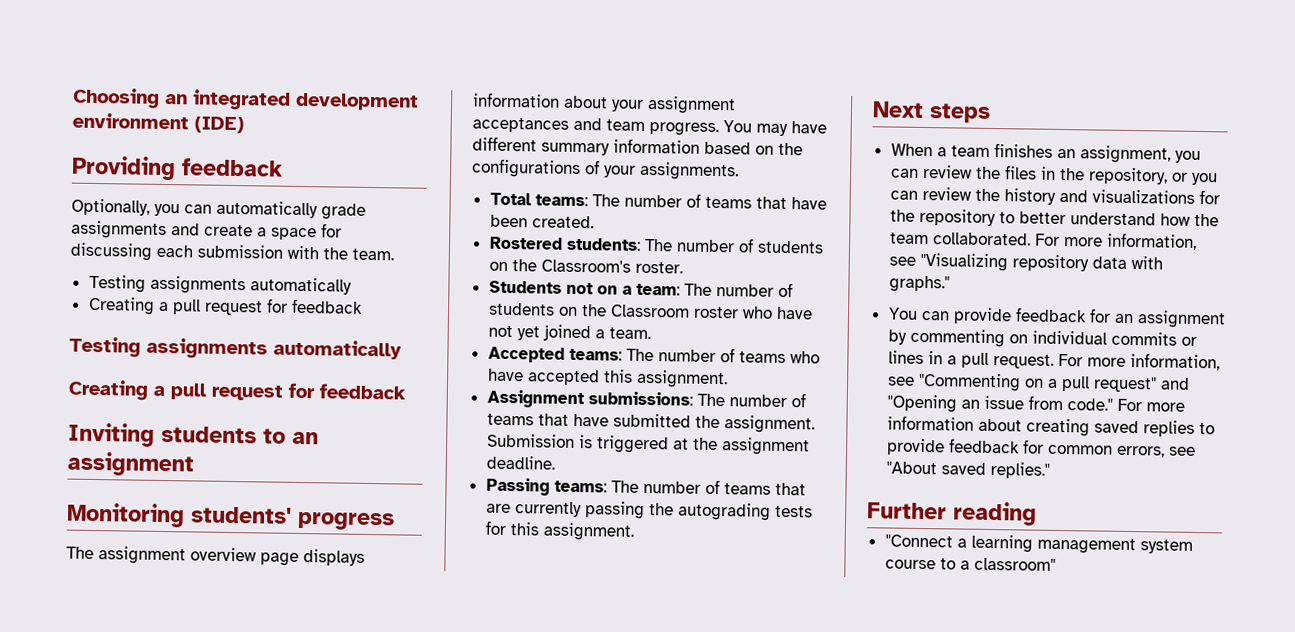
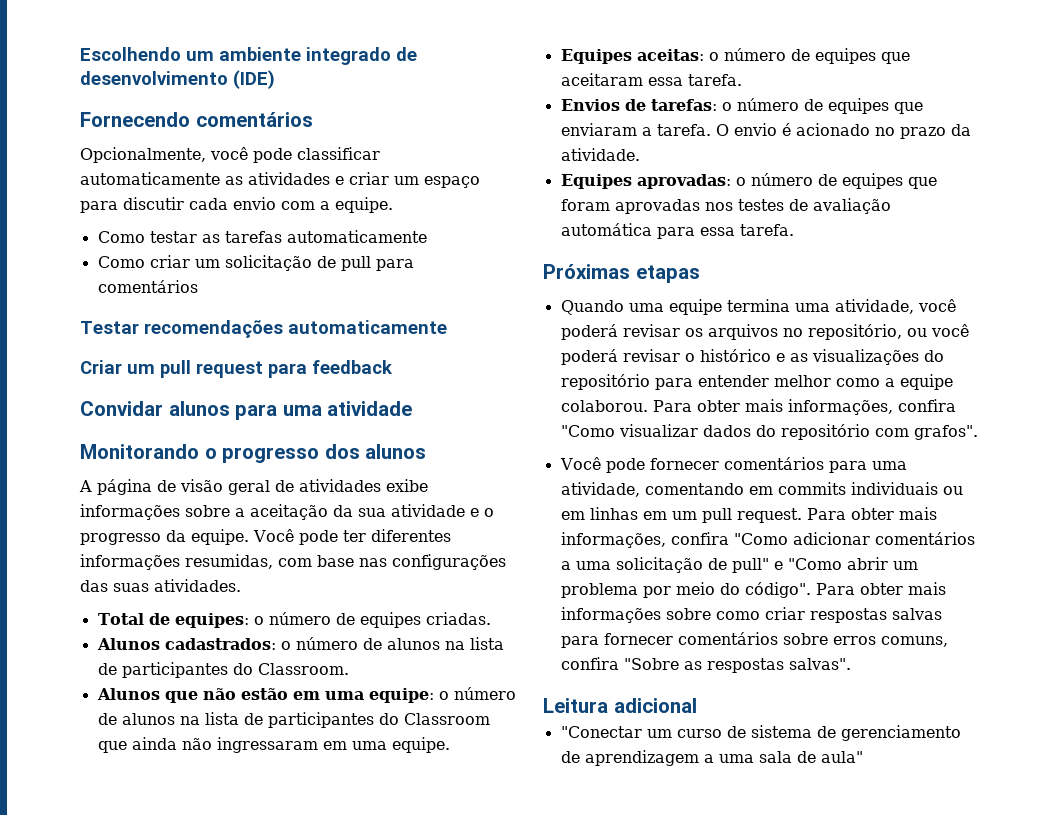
- Choosing an integrated development environment (IDE)
- Providing feedback
- Optionally, you can automatically grade assignments and create a space for discussing each submission with the team.
- Testing assignments automatically
- Creating a pull request for feedback
- Testing assignments automatically
- Creating a pull request for feedback
- Inviting students to an assignment
- Monitoring students' progress
- The assignment overview page displays information about your assignment acceptances and team progress. You may have different summary information based on the configurations of your assignments.
- Total teams: The number of teams that have been created.
- Rostered students: The number of students on the Classroom's roster.
- Students not on a team: The number of students on the Classroom roster who have not yet joined a team.
- Accepted teams: The number of teams who have accepted this assignment.
- Assignment submissions: The number of teams that have submitted the assignment. Submission is triggered at the assignment deadline.
- Passing teams: The number of teams that are currently passing the autograding tests for this assignment.
- Next steps
- When a team finishes an assignment, you can review the files in the repository, or you can review the history and visualizations for the repository to better understand how the team collaborated. For more information, see "Visualizing repository data with graphs."
- You can provide feedback for an assignment by commenting on individual commits or lines in a pull request. For more information, see "Commenting on a pull request" and "Opening an issue from code." For more information about creating saved replies to provide feedback for common errors, see "About saved replies."
- Further reading
- "Connect a learning management system course to a classroom"
+ Escolhendo um ambiente integrado de desenvolvimento (IDE)
+ Fornecendo comentários
+ Opcionalmente, você pode classificar automaticamente as atividades e criar um espaço para discutir cada envio com a equipe.
+ Como testar as tarefas automaticamente
+ Como criar um solicitação de pull para comentários
+ Testar recomendações automaticamente
+ Criar um pull request para feedback
+ Convidar alunos para uma atividade
+ Monitorando o progresso dos alunos
+ A página de visão geral de atividades exibe informações sobre a aceitação da sua atividade e o progresso da equipe. Você pode ter diferentes informações resumidas, com base nas configurações das suas atividades.
+ Total de equipes: o número de equipes criadas.
+ Alunos cadastrados: o número de alunos na lista de participantes do Classroom.
+ Alunos que não estão em uma equipe: o número de alunos na lista de participantes do Classroom que ainda não ingressaram em uma equipe.
+ Equipes aceitas: o número de equipes que aceitaram essa tarefa.
+ Envios de tarefas: o número de equipes que enviaram a tarefa. O envio é acionado no prazo da atividade.
+ Equipes aprovadas: o número de equipes que foram aprovadas nos testes de avaliação automática para essa tarefa.
+ Próximas etapas
+ Quando uma equipe termina uma atividade, você poderá revisar os arquivos no repositório, ou você poderá revisar o histórico e as visualizações do repositório para entender melhor como a equipe colaborou. Para obter mais informações, confira "Como visualizar dados do repositório com grafos".
+ Você pode fornecer comentários para uma atividade, comentando em commits individuais ou em linhas em um pull request. Para obter mais informações, confira "Como adicionar comentários a uma solicitação de pull" e "Como abrir um problema por meio do código". Para obter mais informações sobre como criar respostas salvas para fornecer comentários sobre erros comuns, confira "Sobre as respostas salvas".
+ Leitura adicional
+ "Conectar um curso de sistema de gerenciamento de aprendizagem a uma sala de aula"

